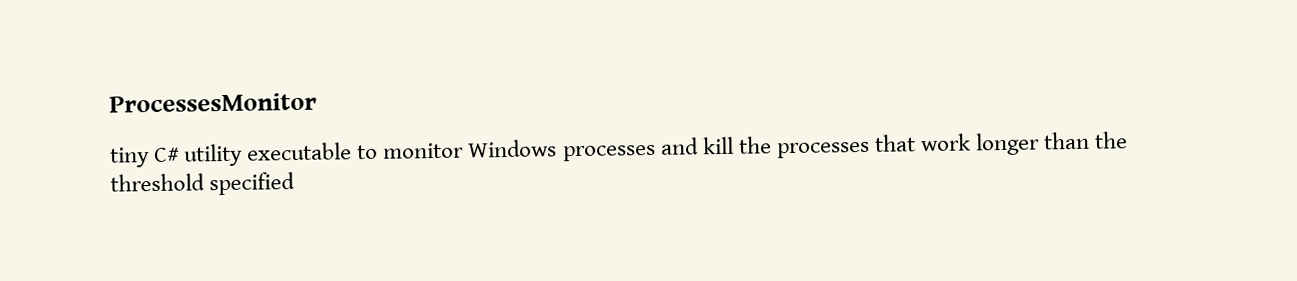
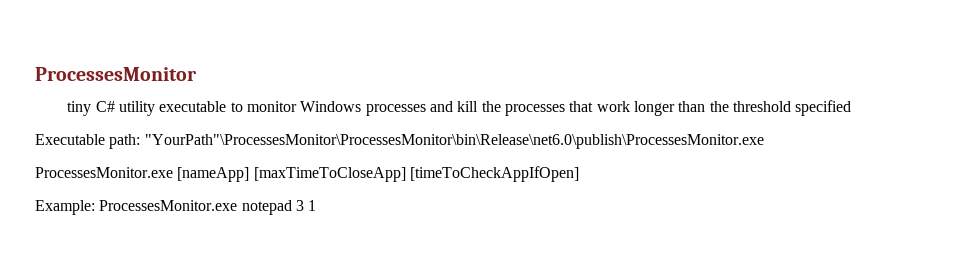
+ Executable path: "YourPath"\ProcessesMonitor\ProcessesMonitor\bin\Release\net6.0\publish\ProcessesMonitor.exe
+ ProcessesMonitor.exe [nameApp] [maxTimeToCloseApp] [timeToCheckAppIfOpen]
+ Example: ProcessesMonitor.exe notepad 3 1

